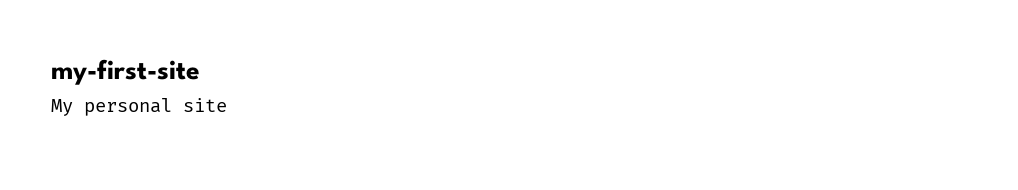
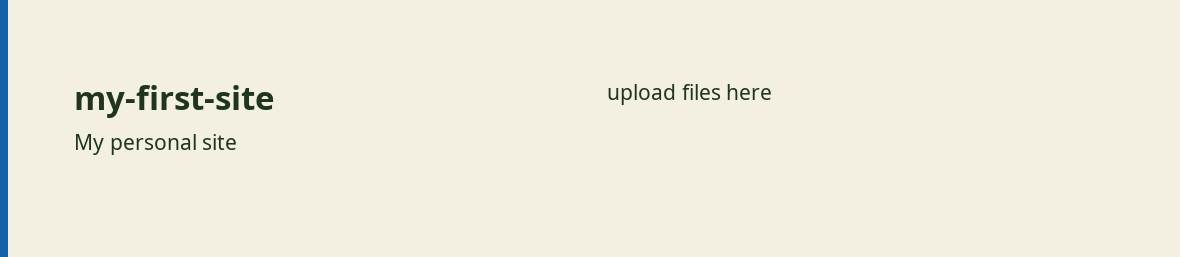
+ upload files here

